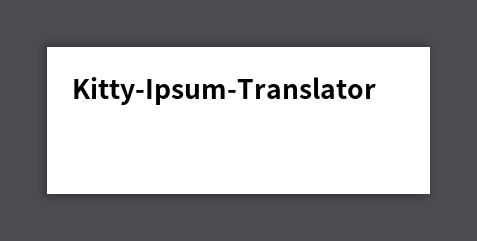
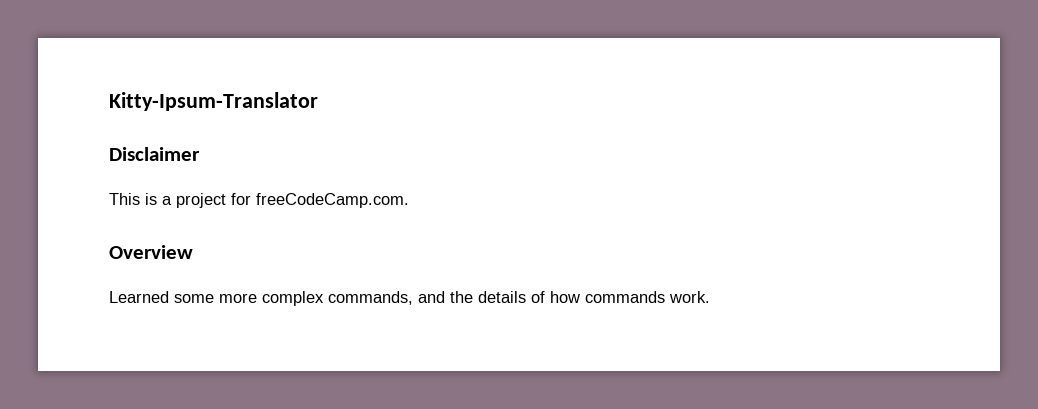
+ Disclaimer
+ This is a project for freeCodeCamp.com.
+ Overview
+ Learned some more complex commands, and the details of how commands work.

